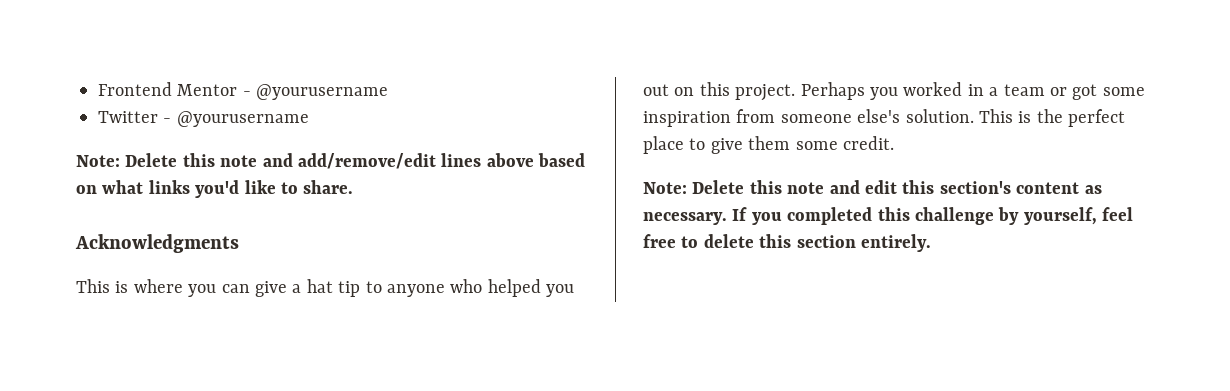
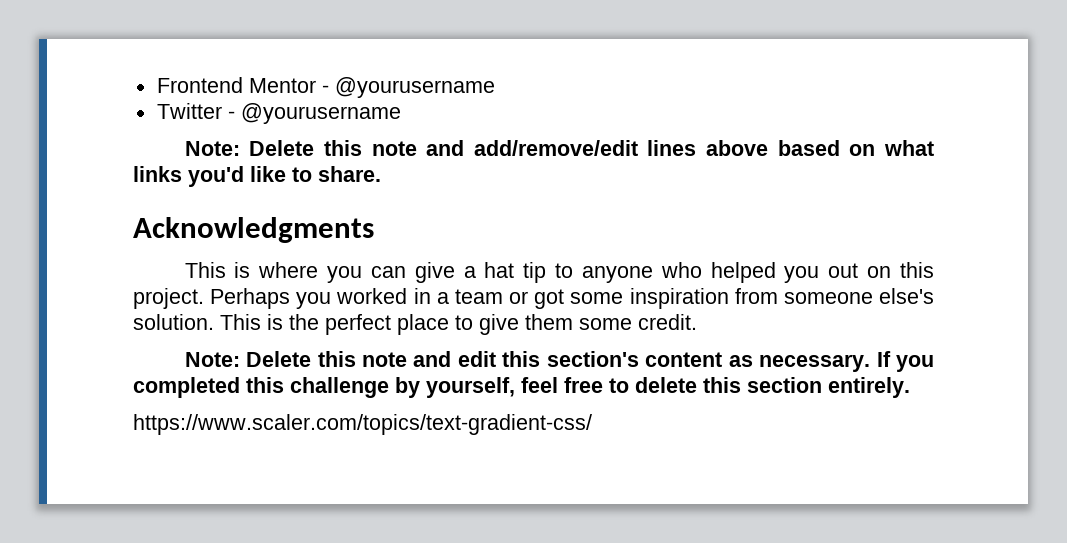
+ https://www.scaler.com/topics/text-gradient-css/

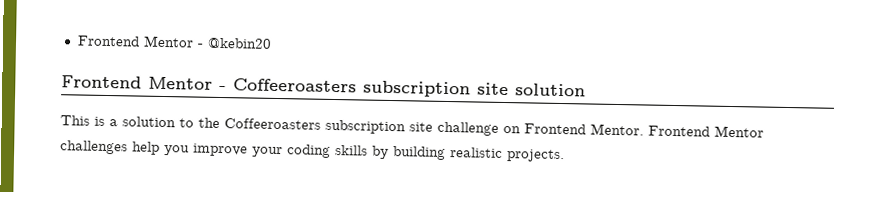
- Frontend Mentor - @yourusername
- Twitter - @yourusername
- Note: Delete this note and add/remove/edit lines above based on what links you'd like to share.
- Acknowledgments
- This is where you can give a hat tip to anyone who helped you out on this project. Perhaps you worked in a team or got some inspiration from someone else's solution. This is the perfect place to give them some credit.
- Note: Delete this note and edit this section's content as necessary. If you completed this challenge by yourself, feel free to delete this section entirely.
- https://www.scaler.com/topics/text-gradient-css/
+ Frontend Mentor - @kebin20
+ Frontend Mentor - Coffeeroasters subscription site solution
+ This is a solution to the Coffeeroasters subscription site challenge on Frontend Mentor. Frontend Mentor challenges help you improve your coding skills by building realistic projects.

